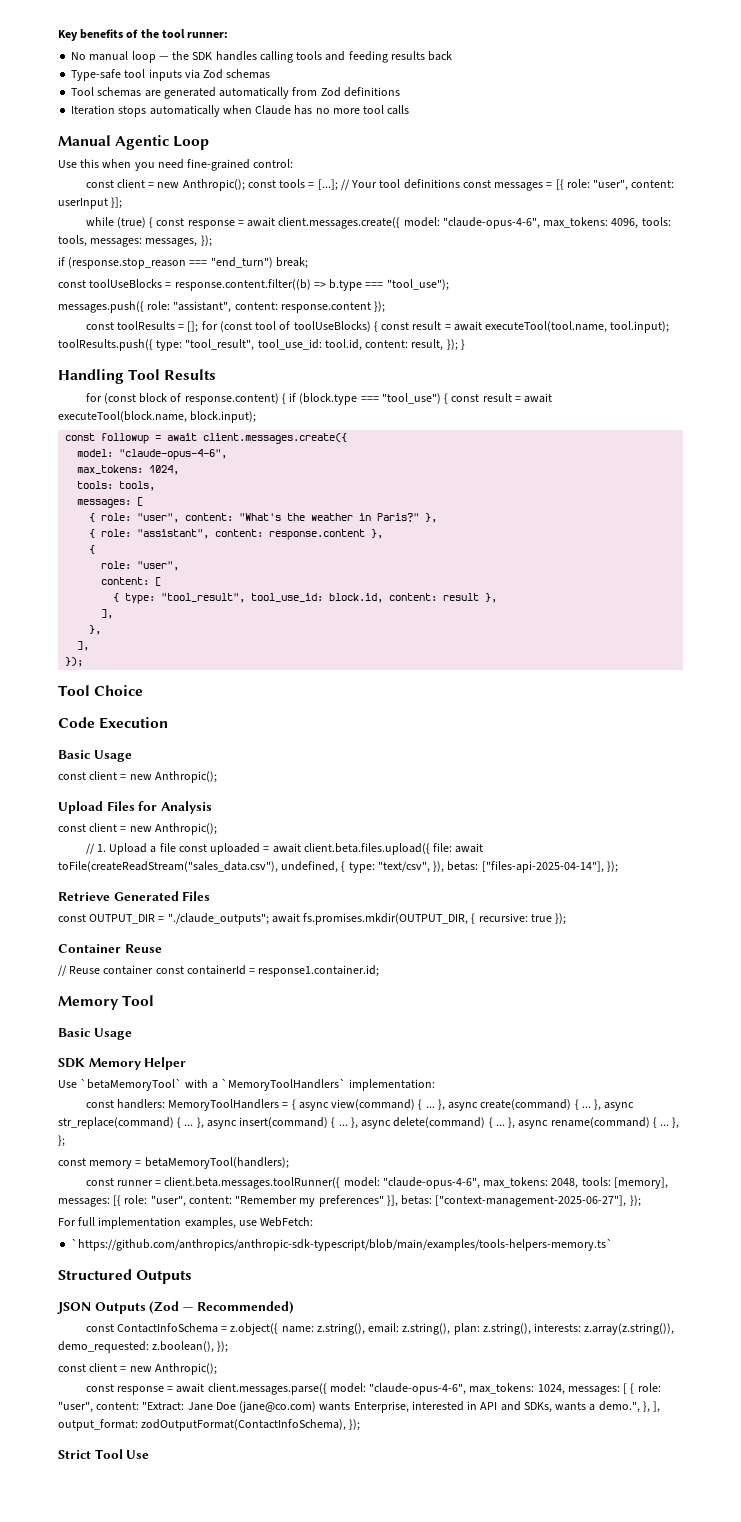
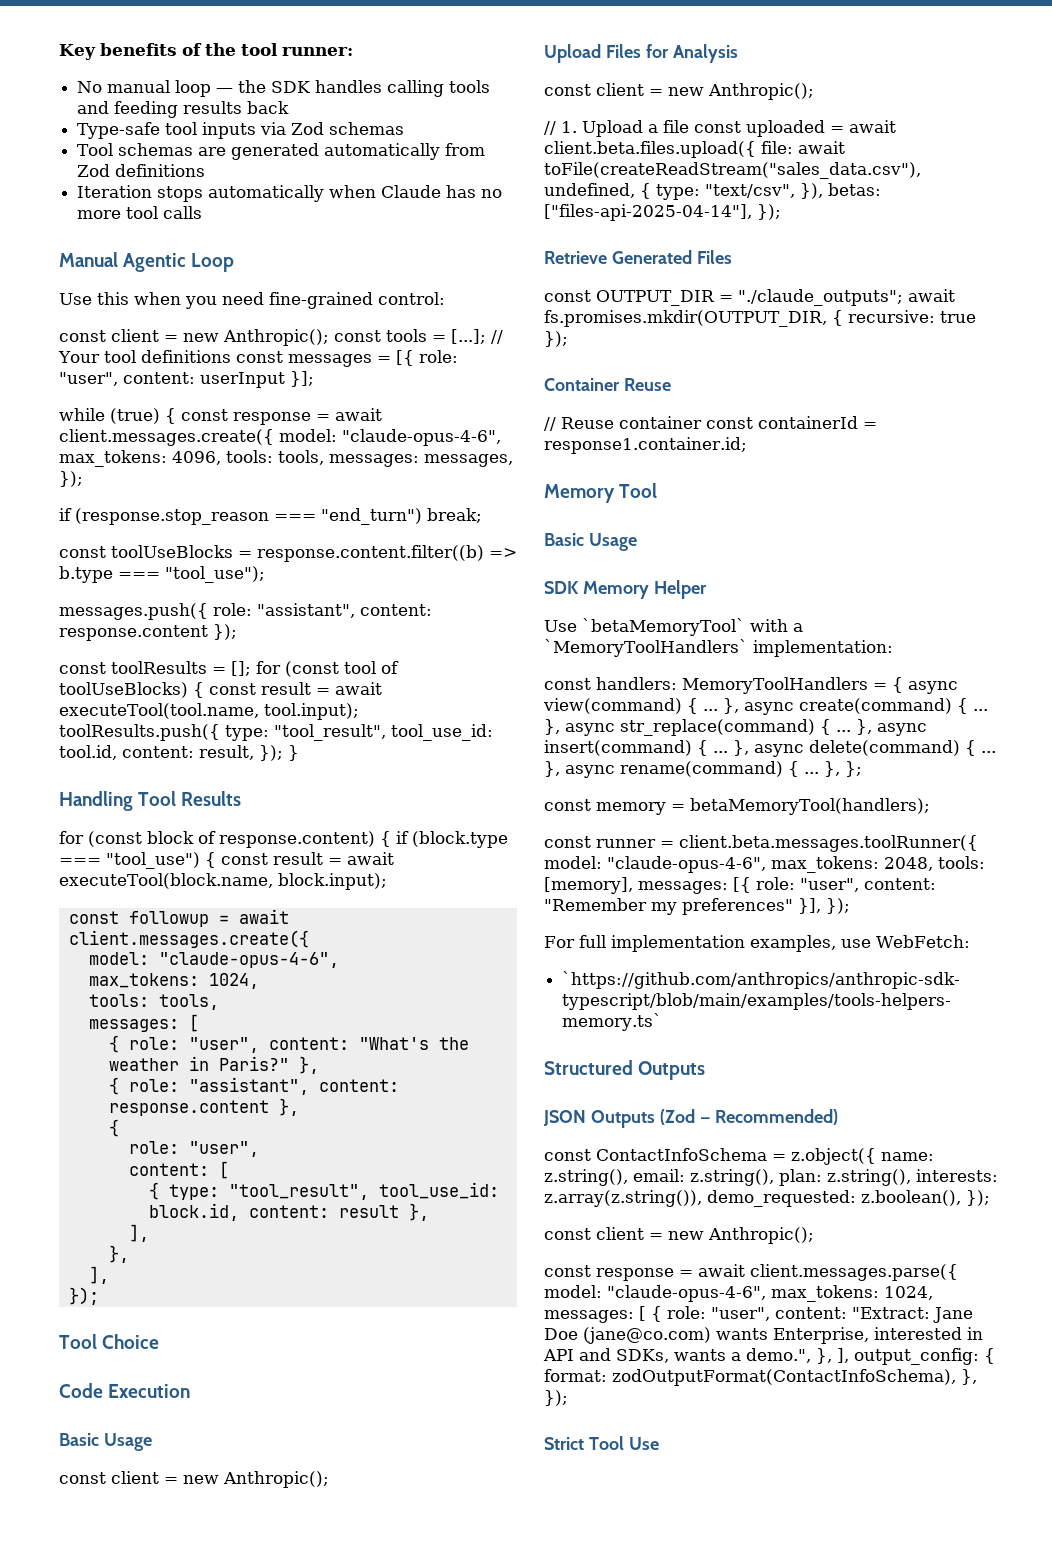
- const runner = client.beta.messages.toolRunner({ model: "claude-opus-4-6", max_tokens: 2048, tools: [memory], messages: [{ role: "user", content: "Remember my preferences" }], betas: ["context-management-2025-06-27"], });
+ const runner = client.beta.messages.toolRunner({ model: "claude-opus-4-6", max_tokens: 2048, tools: [memory], messages: [{ role: "user", content: "Remember my preferences" }], });
- const response = await client.messages.parse({ model: "claude-opus-4-6", max_tokens: 1024, messages: [ { role: "user", content: "Extract: Jane Doe (jane@co.com) wants Enterprise, interested in API and SDKs, wants a demo.", }, ], output_format: zodOutputFormat(ContactInfoSchema), });
+ const response = await client.messages.parse({ model: "claude-opus-4-6", max_tokens: 1024, messages: [ { role: "user", content: "Extract: Jane Doe (jane@co.com) wants Enterprise, interested in API and SDKs, wants a demo.", }, ], output_config: { format: zodOutputFormat(ContactInfoSchema), }, });

